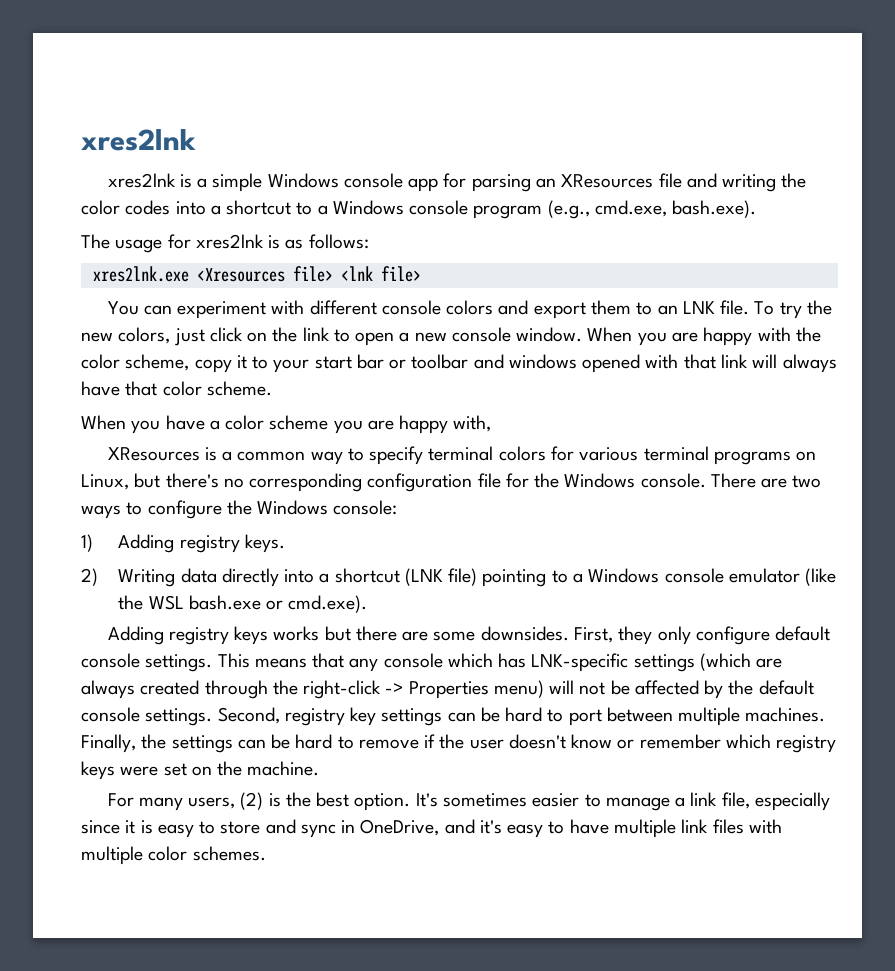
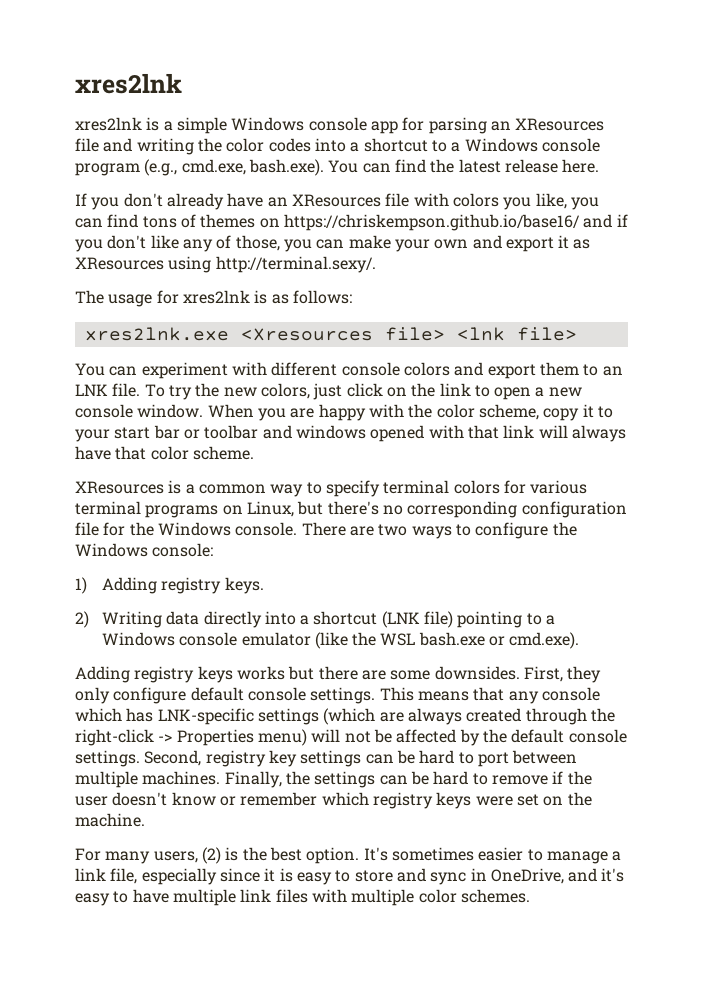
- xres2lnk is a simple Windows console app for parsing an XResources file and writing the color codes into a shortcut to a Windows console program (e.g., cmd.exe, bash.exe).
+ xres2lnk is a simple Windows console app for parsing an XResources file and writing the color codes into a shortcut to a Windows console program (e.g., cmd.exe, bash.exe). You can find the latest release here.
+ If you don't already have an XResources file with colors you like, you can find tons of themes on https://chriskempson.github.io/base16/ and if you don't like any of those, you can make your own and export it as XResources using http://terminal.sexy/.
- When you have a color scheme you are happy with,

